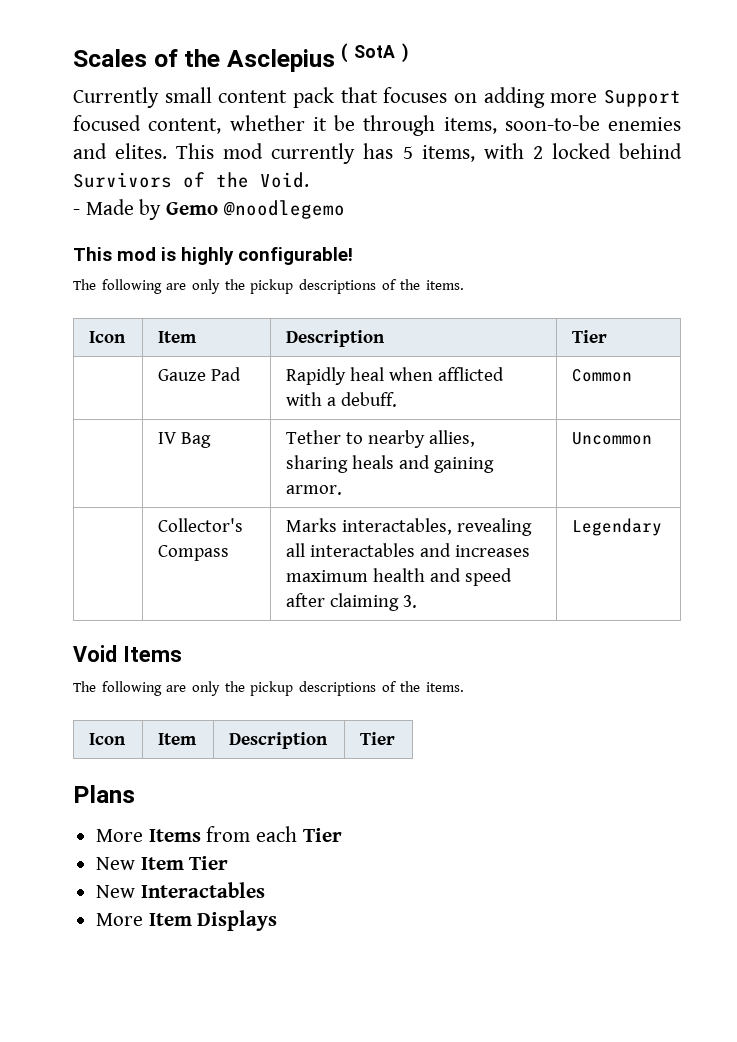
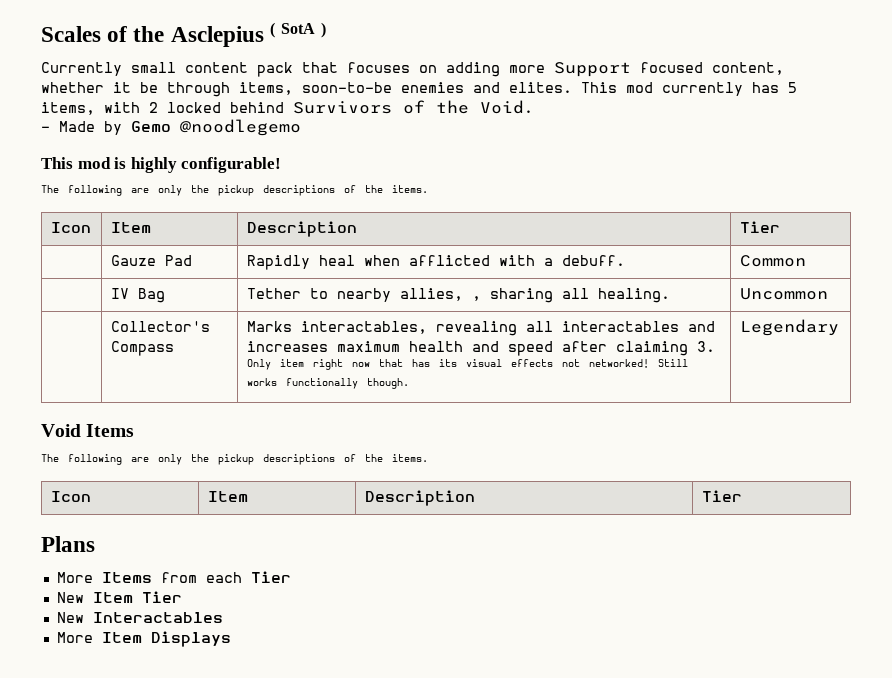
- | IV Bag | Tether to nearby allies, sharing heals and gaining armor. | Uncommon
+ | IV Bag | Tether to nearby allies, , sharing all healing. | Uncommon
- | Collector's Compass | Marks interactables, revealing all interactables and increases maximum health and speed after claiming 3. | Legendary
+ | Collector's Compass | Marks interactables, revealing all interactables and increases maximum health and speed after claiming 3. Only item right now that has its visual effects not networked! Still works functionally though. | Legendary

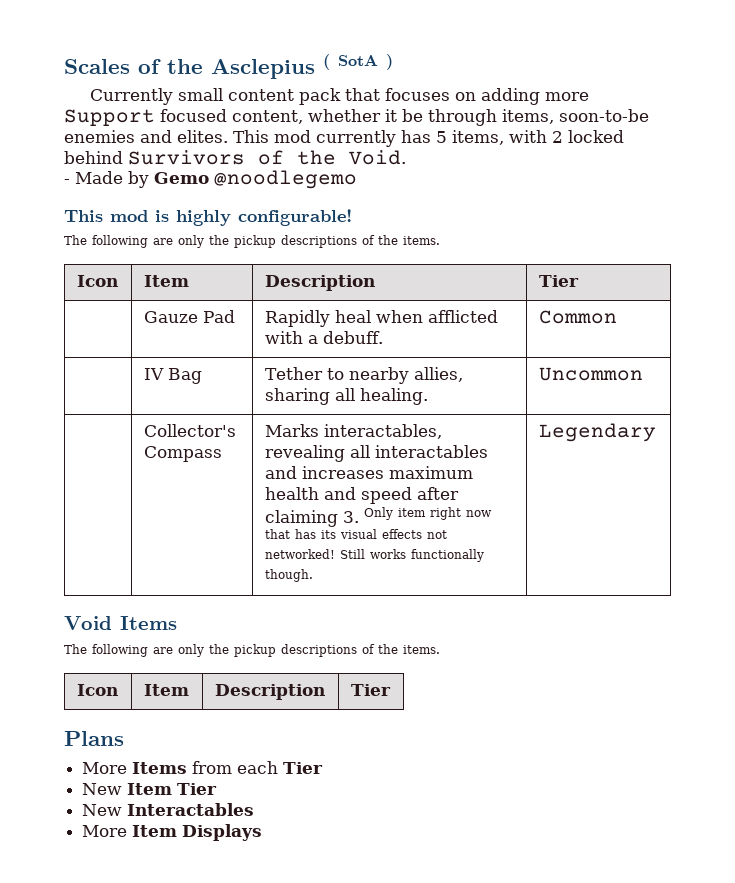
- | IV Bag | Tether to nearby allies, , sharing all healing. | Uncommon
+ | IV Bag | Tether to nearby allies, sharing all healing. | Uncommon

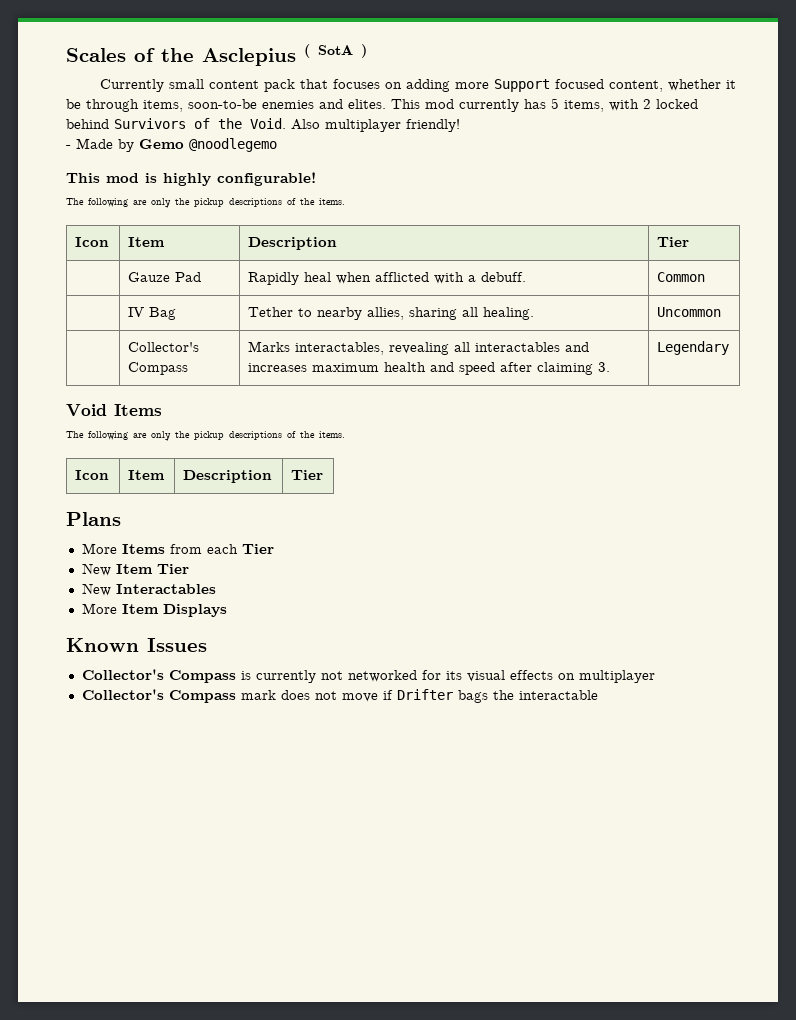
+ Also multiplayer friendly!
- | Collector's Compass | Marks interactables, revealing all interactables and increases maximum health and speed after claiming 3. Only item right now that has its visual effects not networked! Still works functionally though. | Legendary
+ | Collector's Compass | Marks interactables, revealing all interactables and increases maximum health and speed after claiming 3. | Legendary
+ Known Issues
+ Collector's Compass is currently not networked for its visual effects on multiplayer
+ Collector's Compass mark does not move if Drifter bags the interactable

